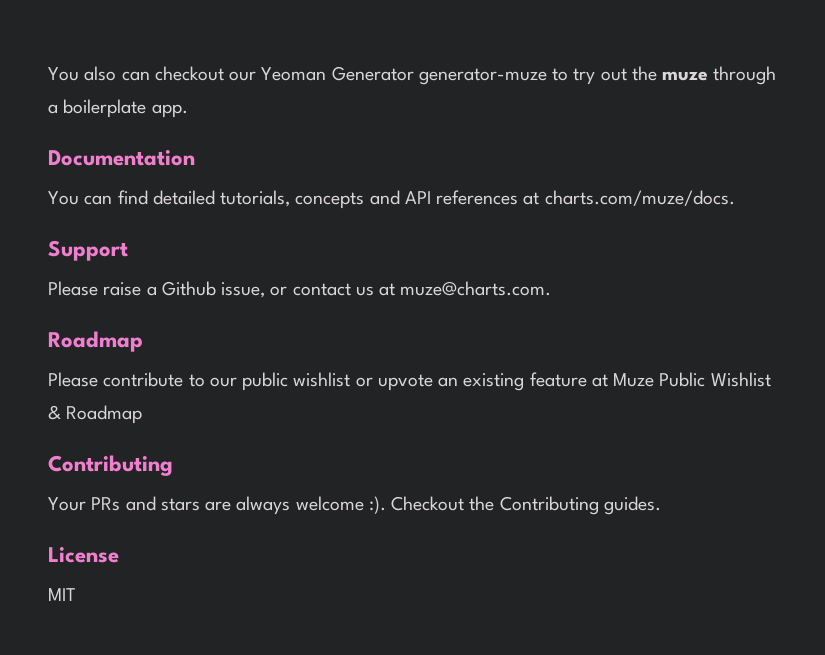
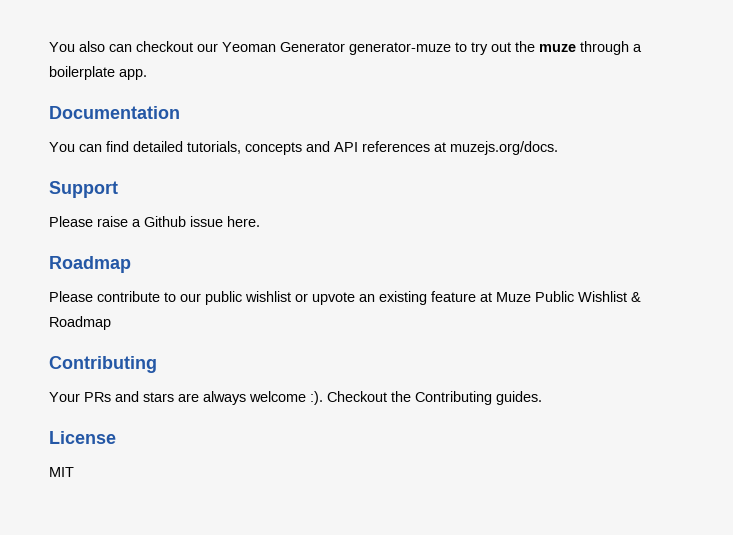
- You can find detailed tutorials, concepts and API references at charts.com/muze/docs.
+ You can find detailed tutorials, concepts and API references at muzejs.org/docs.
- Please raise a Github issue, or contact us at muze@charts.com.
+ Please raise a Github issue here.

